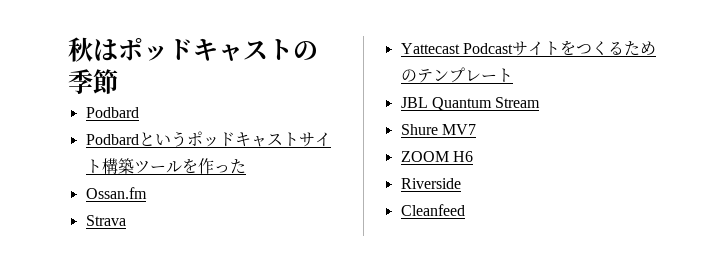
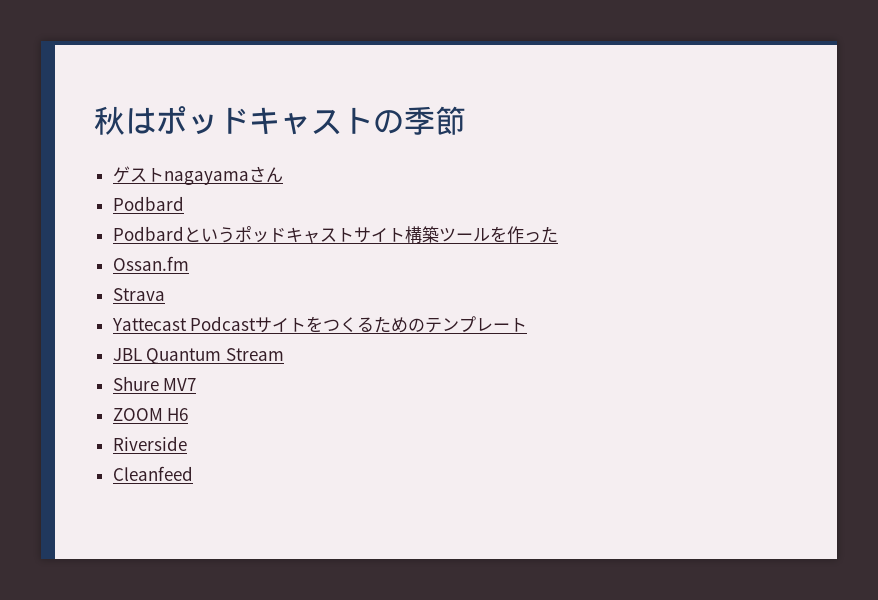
+ ゲストnagayamaさん

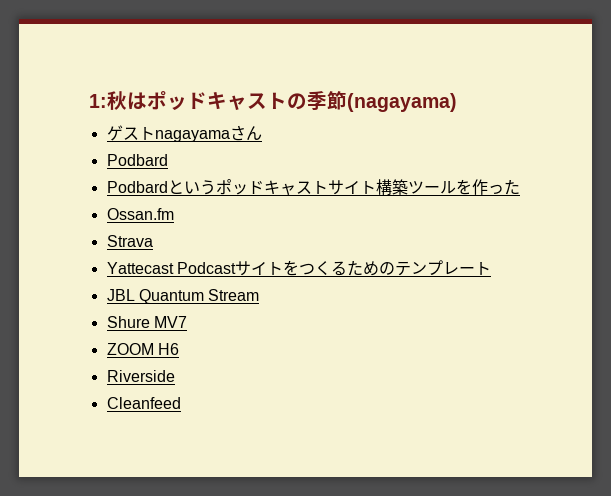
- 秋はポッドキャストの季節
+ 1:秋はポッドキャストの季節(nagayama)

